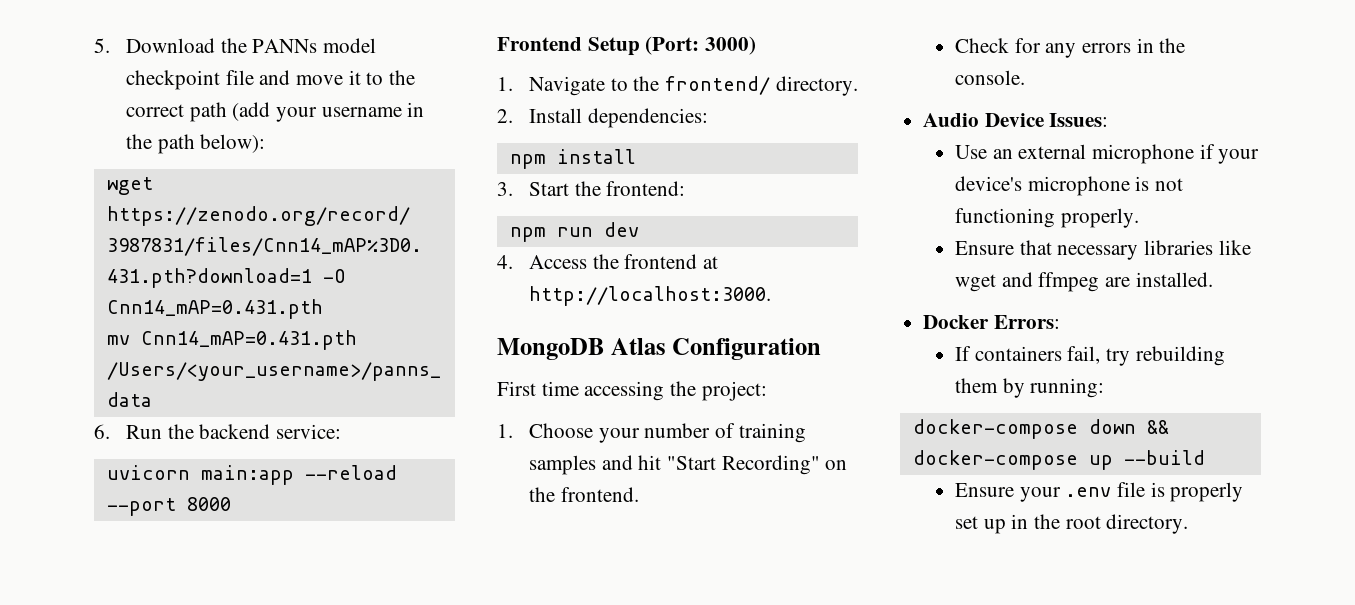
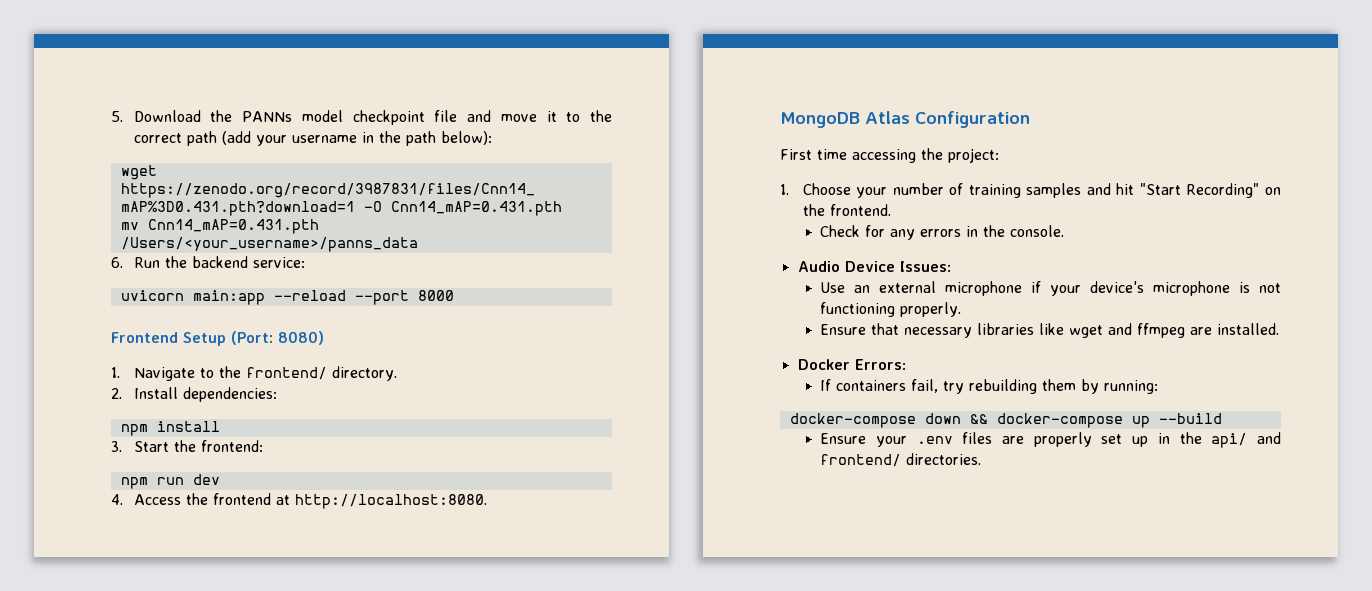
- Frontend Setup (Port: 3000)
+ Frontend Setup (Port: 8080)
- 4. Access the frontend at http://localhost:3000.
+ 4. Access the frontend at http://localhost:8080.
- Ensure your .env file is properly set up in the root directory.
+ Ensure your .env files are properly set up in the api/ and frontend/ directories.

